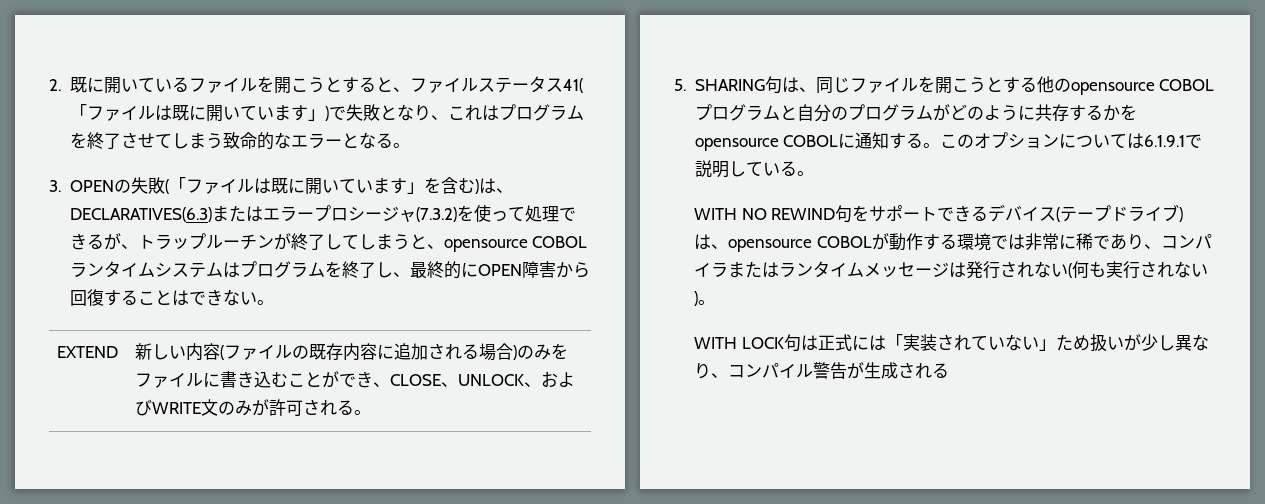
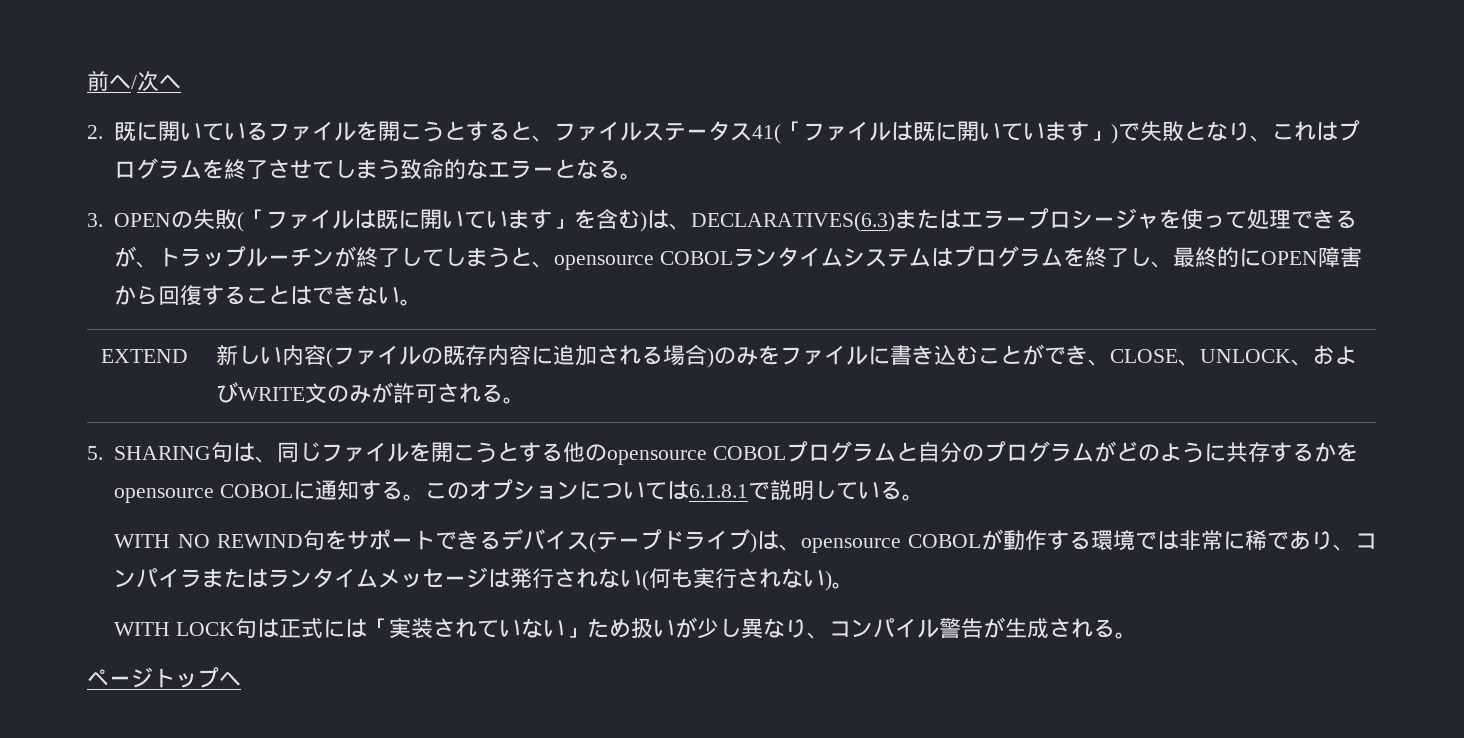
+ 前へ/次へ
- 3. OPENの失敗(「ファイルは既に開いています」を含む)は、DECLARATIVES(6.3)またはエラープロシージャ(7.3.2)を使って処理できるが、トラップルーチンが終了してしまうと、opensource COBOLランタイムシステムはプログラムを終了し、最終的にOPEN障害から回復することはできない。
+ 3. OPENの失敗(「ファイルは既に開いています」を含む)は、DECLARATIVES(6.3)またはエラープロシージャを使って処理できるが、トラップルーチンが終了してしまうと、opensource COBOLランタイムシステムはプログラムを終了し、最終的にOPEN障害から回復することはできない。
- このオプションについては6.1.9.1で説明している。
+ このオプションについては6.1.8.1で説明している。
- WITH LOCK句は正式には「実装されていない」ため扱いが少し異なり、コンパイル警告が生成される
+ WITH LOCK句は正式には「実装されていない」ため扱いが少し異なり、コンパイル警告が生成される。
+ ページトップへ

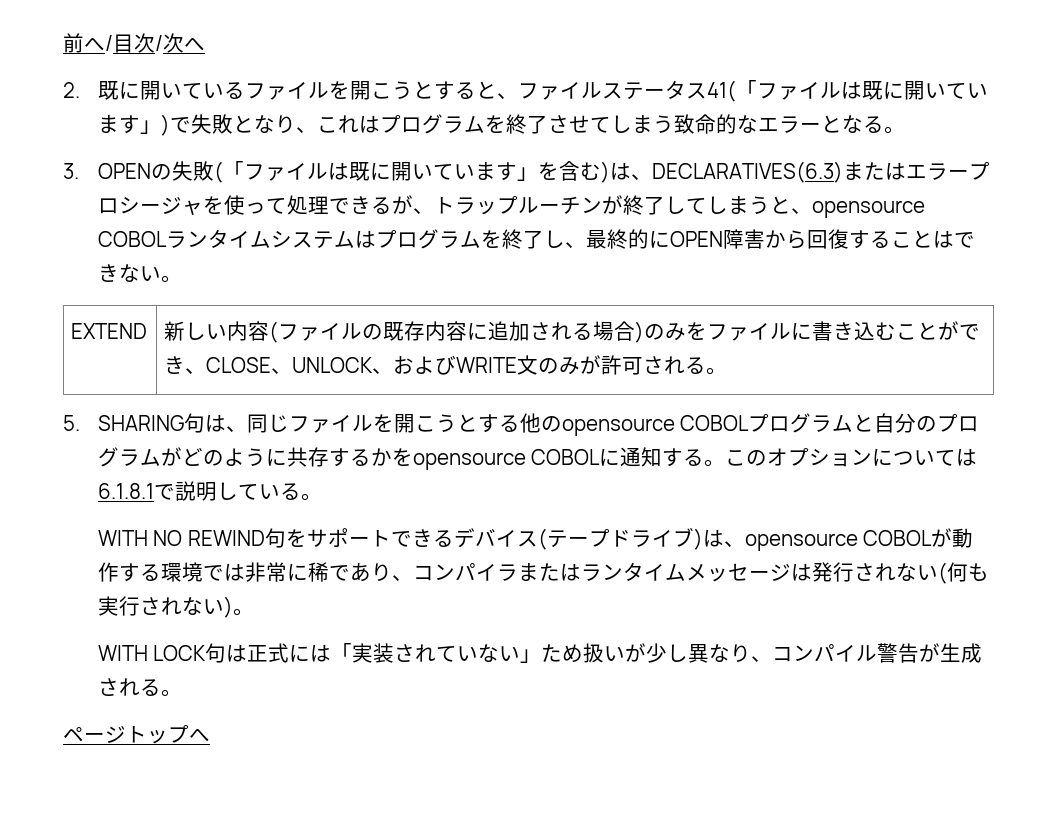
- 前へ/次へ
+ 前へ/目次/次へ

